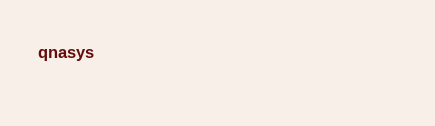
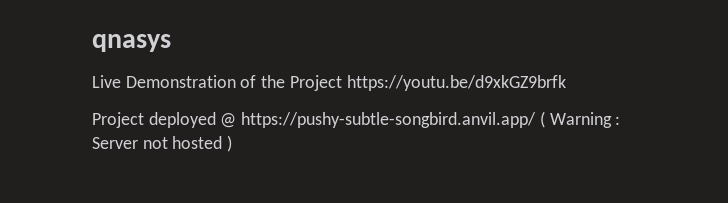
+ Live Demonstration of the Project https://youtu.be/d9xkGZ9brfk
+ Project deployed @ https://pushy-subtle-songbird.anvil.app/ ( Warning : Server not hosted )

